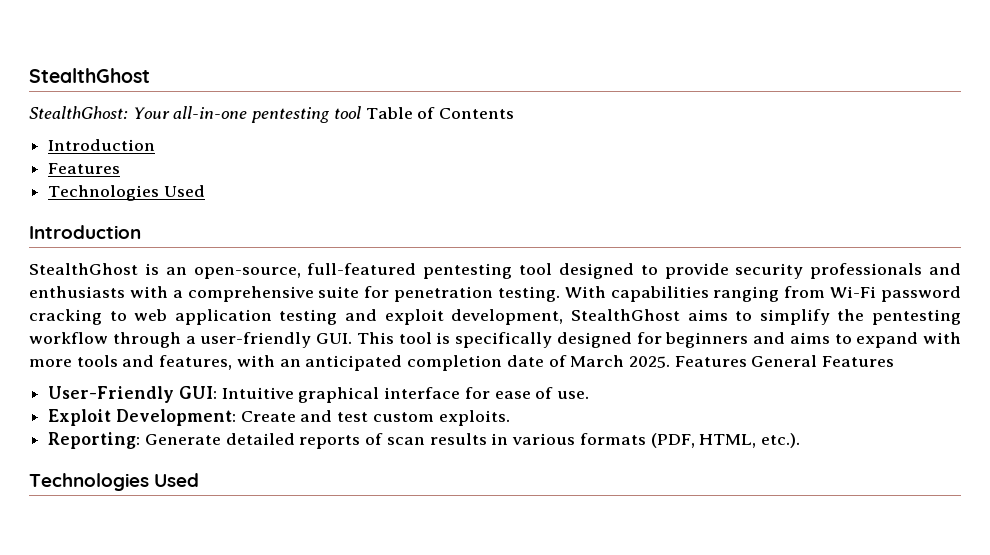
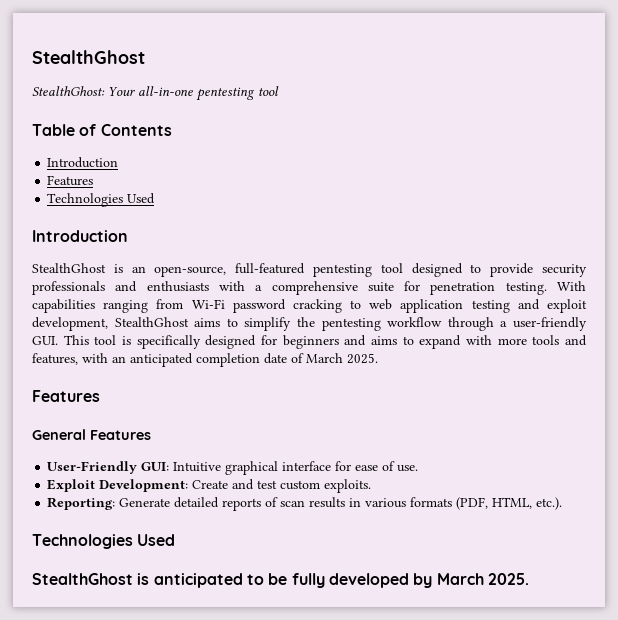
- StealthGhost: Your all-in-one pentesting tool Table of Contents
+ StealthGhost: Your all-in-one pentesting tool
+ Table of Contents
- With capabilities ranging from Wi-Fi password cracking to web application testing and exploit development, StealthGhost aims to simplify the pentesting workflow through a user-friendly GUI. This tool is specifically designed for beginners and aims to expand with more tools and features, with an anticipated completion date of March 2025. Features General Features
+ With capabilities ranging from Wi-Fi password cracking to web application testing and exploit development, StealthGhost aims to simplify the pentesting workflow through a user-friendly GUI. This tool is specifically designed for beginners and aims to expand with more tools and features, with an anticipated completion date of March 2025.
+ Features
+ General Features
+ StealthGhost is anticipated to be fully developed by March 2025.

